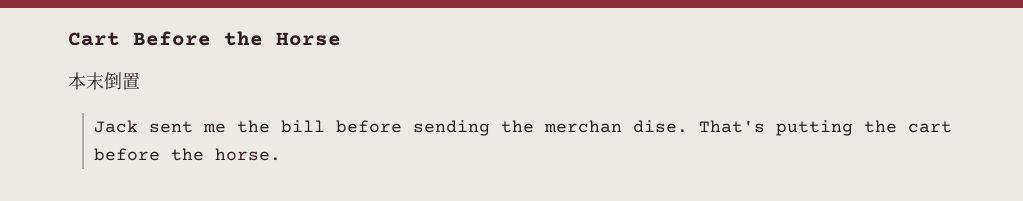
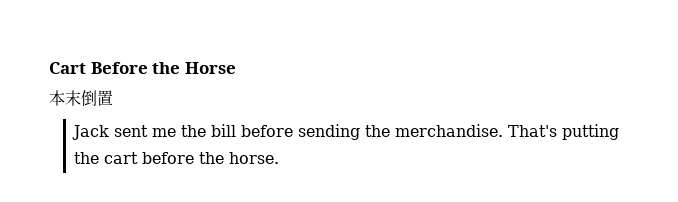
- Jack sent me the bill before sending the merchan dise.
+ Jack sent me the bill before sending the merchandise.

